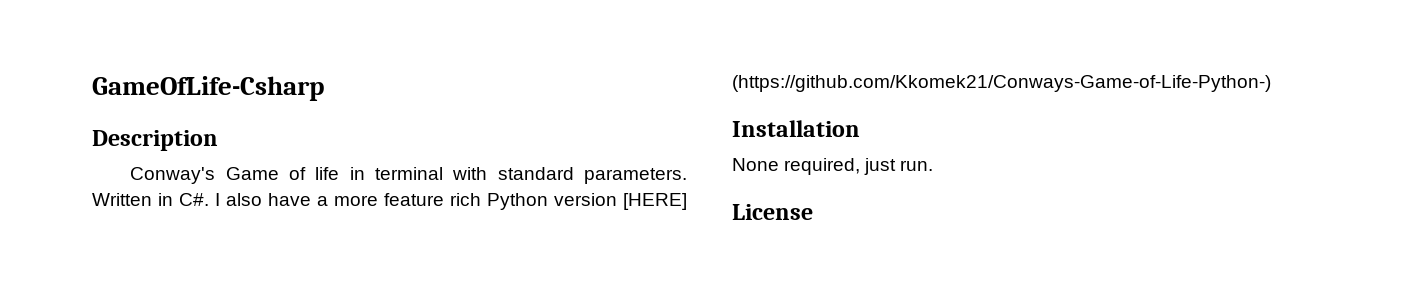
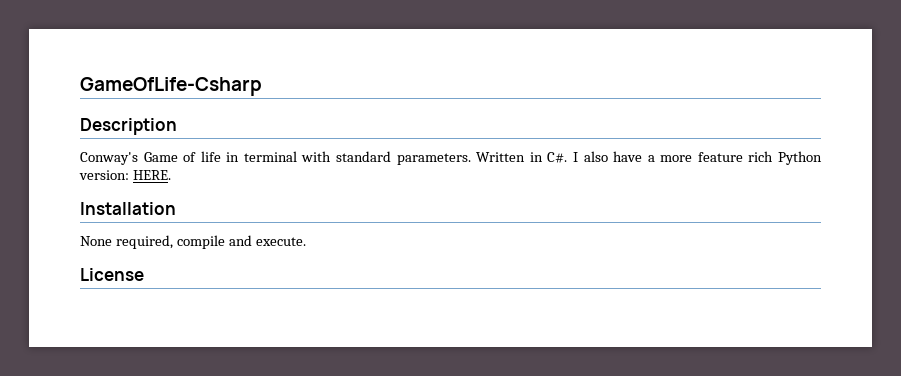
- Written in C#. I also have a more feature rich Python version [HERE] (https://github.com/Kkomek21/Conways-Game-of-Life-Python-)
+ Written in C#. I also have a more feature rich Python version: HERE.
- None required, just run.
+ None required, compile and execute.

